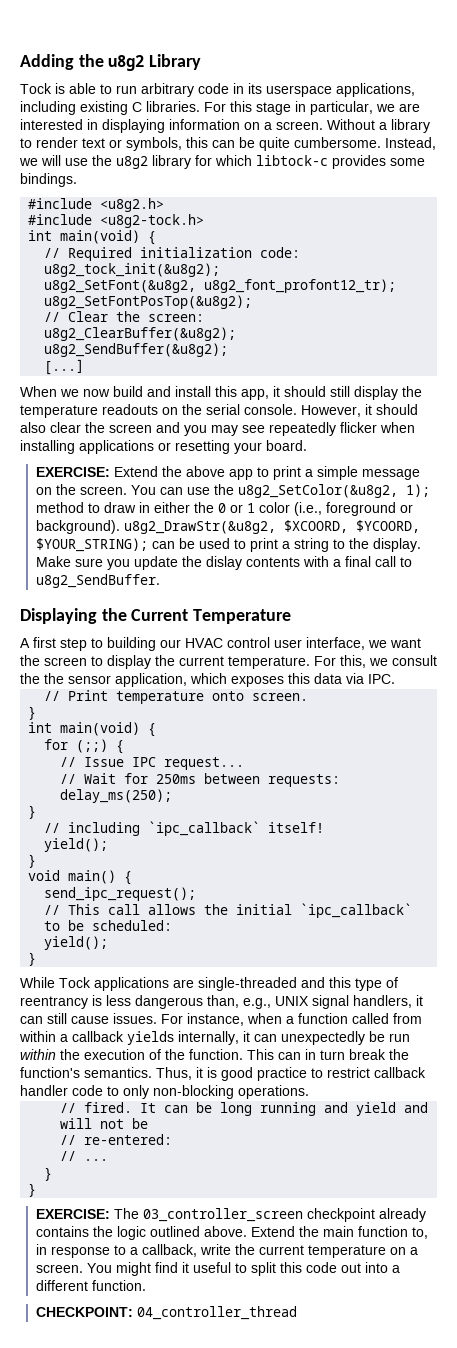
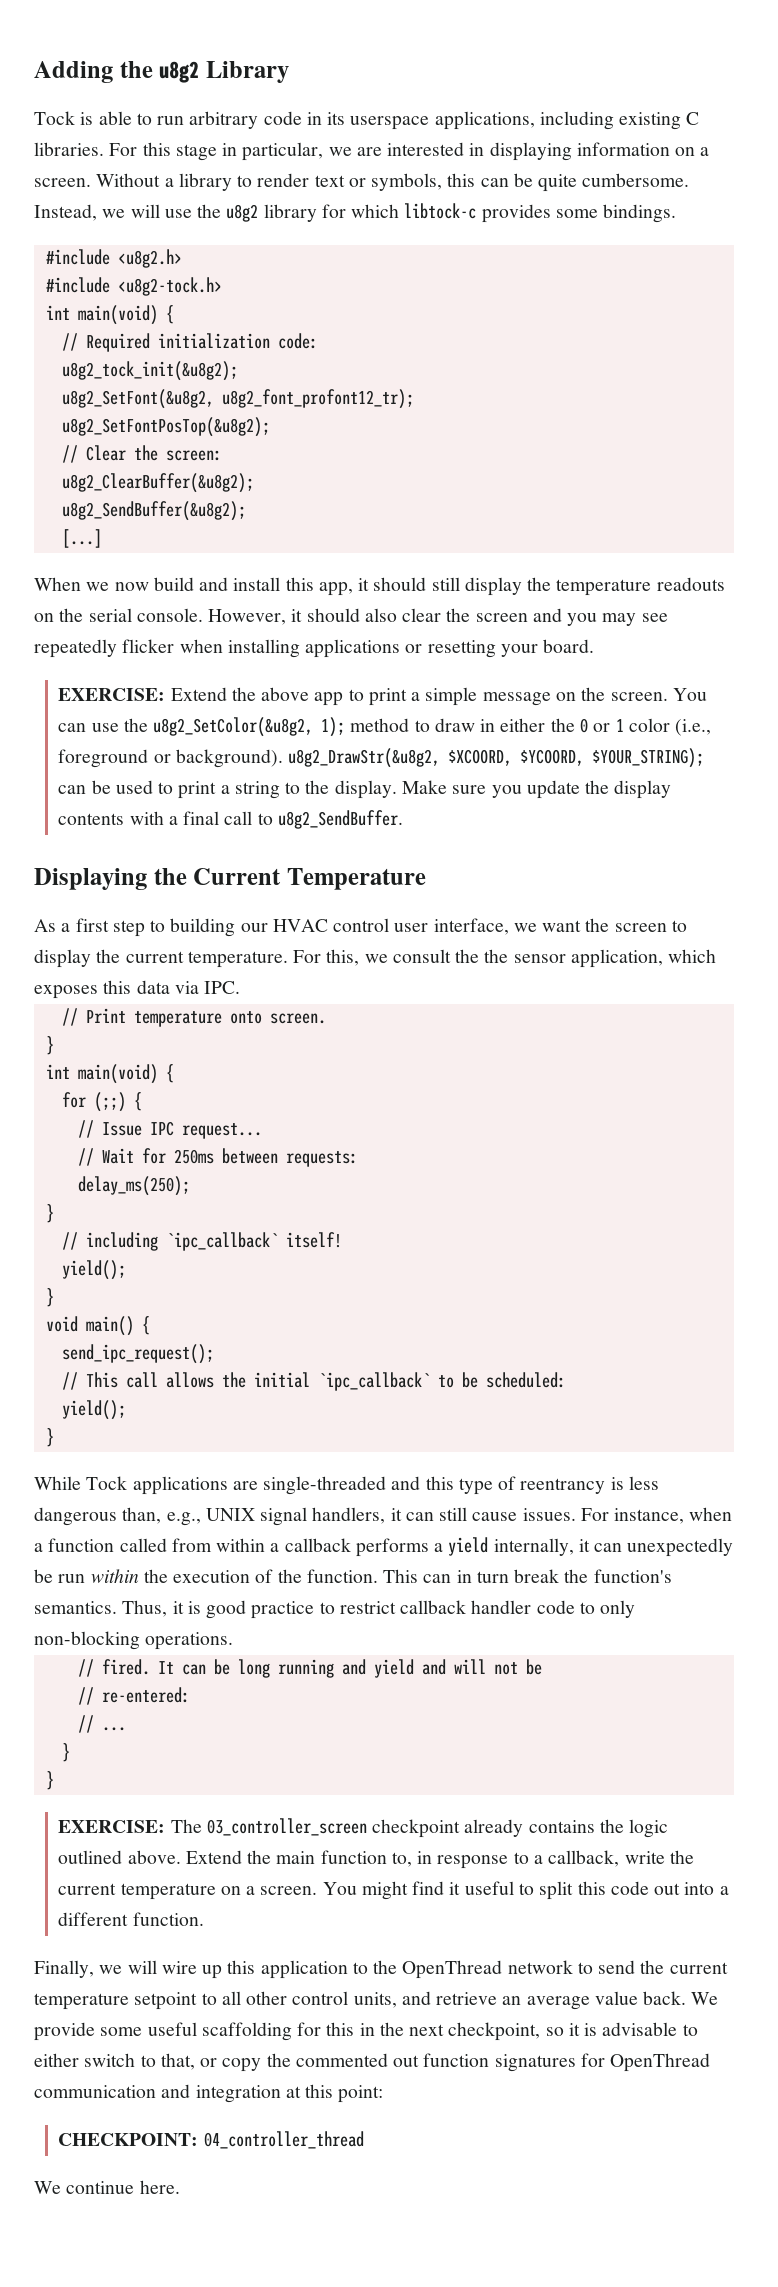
- Make sure you update the dislay contents with a final call to u8g2_SendBuffer.
+ Make sure you update the display contents with a final call to u8g2_SendBuffer.
- A first step to building our HVAC control user interface, we want the screen to display the current temperature.
+ As a first step to building our HVAC control user interface, we want the screen to display the current temperature.
- For instance, when a function called from within a callback yields internally, it can unexpectedly be run within the execution of the function.
+ For instance, when a function called from within a callback performs a yield internally, it can unexpectedly be run within the execution of the function.
+ Finally, we will wire up this application to the OpenThread network to send the current temperature setpoint to all other control units, and retrieve an average value back. We provide some useful scaffolding for this in the next checkpoint, so it is advisable to either switch to that, or copy the commented out function signatures for OpenThread communication and integration at this point:
+ We continue here.

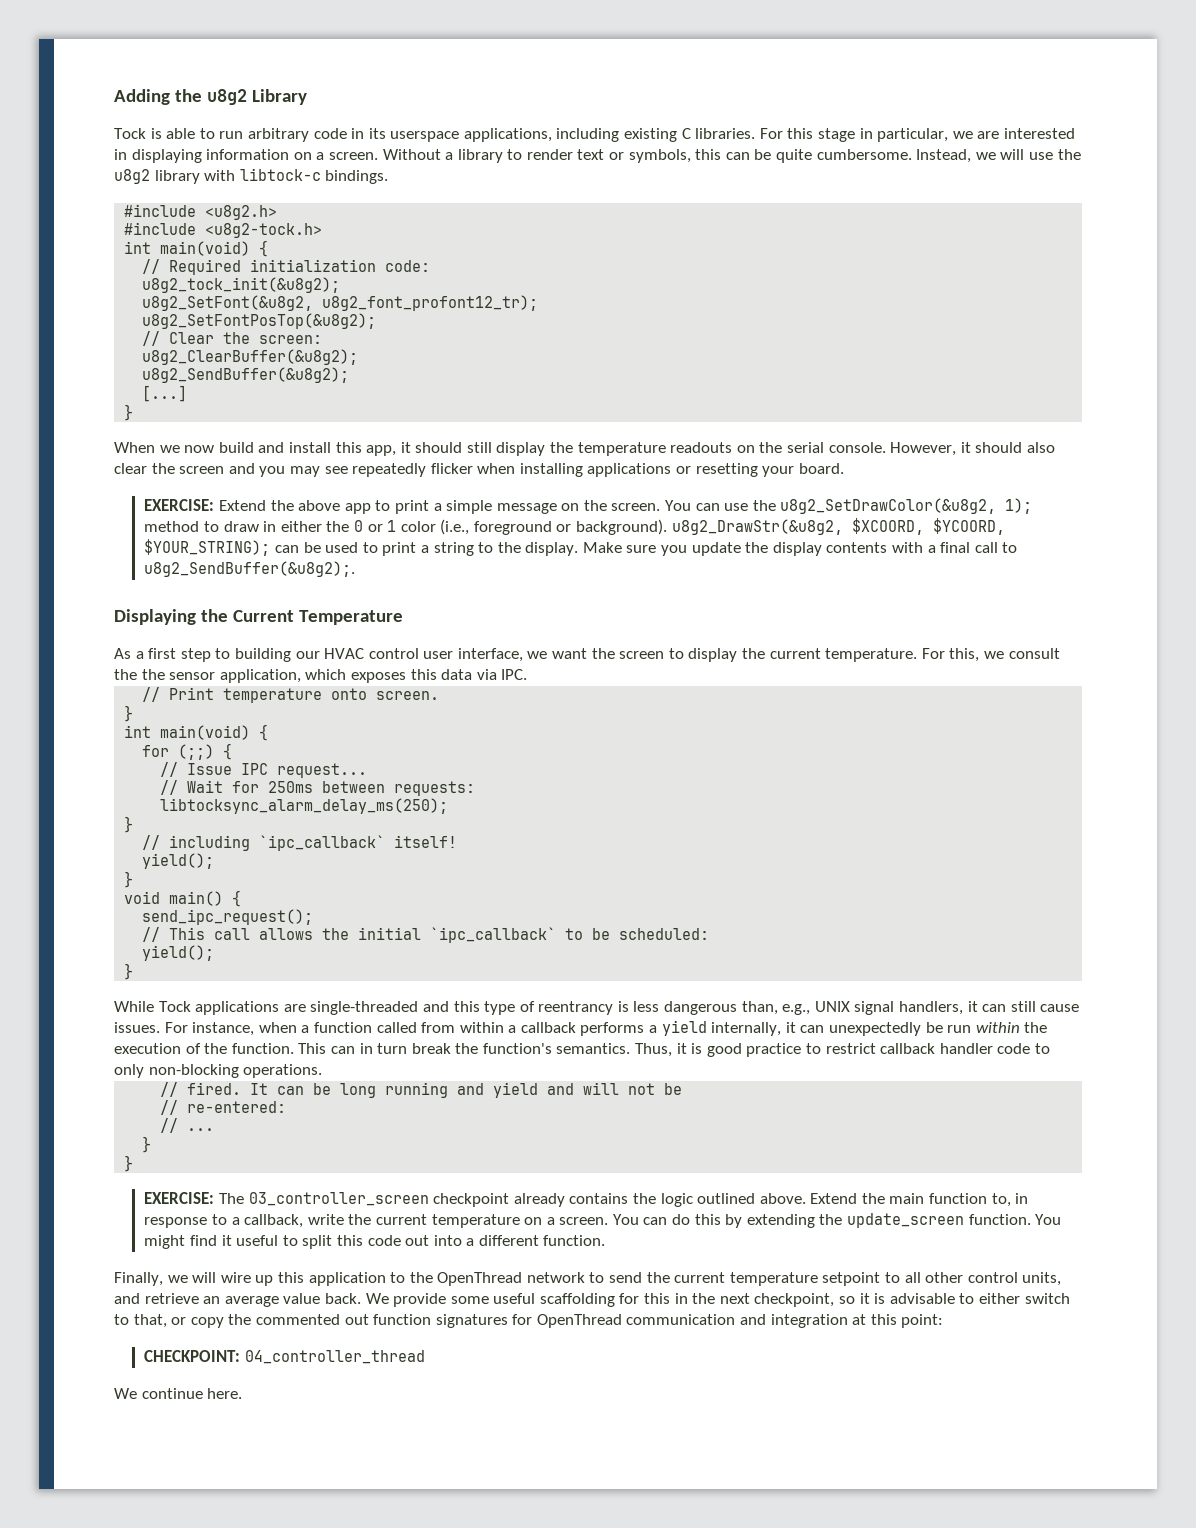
- Instead, we will use the u8g2 library for which libtock-c provides some bindings.
+ Instead, we will use the u8g2 library with libtock-c bindings.
  [...]
+ }
- You can use the u8g2_SetColor(&u8g2, 1); method to draw in either the 0 or 1 color (i.e., foreground or background). u8g2_DrawStr(&u8g2, $XCOORD, $YCOORD, $YOUR_STRING); can be used to print a string to the display.
+ You can use the u8g2_SetDrawColor(&u8g2, 1); method to draw in either the 0 or 1 color (i.e., foreground or background). u8g2_DrawStr(&u8g2, $XCOORD, $YCOORD, $YOUR_STRING); can be used to print a string to the display.
- Make sure you update the display contents with a final call to u8g2_SendBuffer.
+ Make sure you update the display contents with a final call to u8g2_SendBuffer(&u8g2);.
- delay_ms(250);
+ libtocksync_alarm_delay_ms(250);
- You might find it useful to split this code out into a different function.
+ You can do this by extending the update_screen function. You might find it useful to split this code out into a different function.

